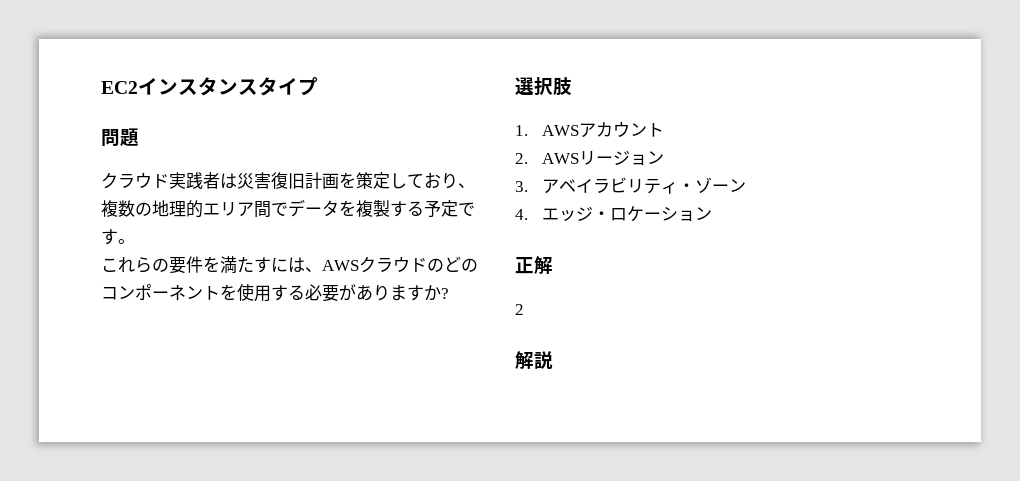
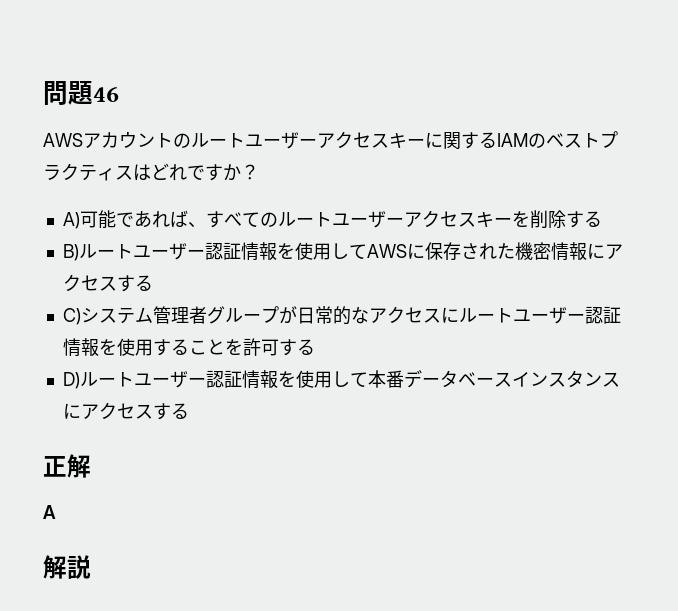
- EC2インスタンスタイプ
- 問題
- クラウド実践者は災害復旧計画を策定しており、複数の地理的エリア間でデータを複製する予定です。
- これらの要件を満たすには、AWSクラウドのどのコンポーネントを使用する必要がありますか?
- 選択肢
- 1. AWSアカウント
- 2. AWSリージョン
- 3.アベイラビリティ・ゾーン
- 4.エッジ・ロケーション
+ 問題46
+ AWSアカウントのルートユーザーアクセスキーに関するIAMのベストプラクティスはどれですか？
+ A)可能であれば、すべてのルートユーザーアクセスキーを削除する
+ B)ルートユーザー認証情報を使用してAWSに保存された機密情報にアクセスする
+ C)システム管理者グループが日常的なアクセスにルートユーザー認証情報を使用することを許可する
+ D)ルートユーザー認証情報を使用して本番データベースインスタンスにアクセスする
- 2
+ A

